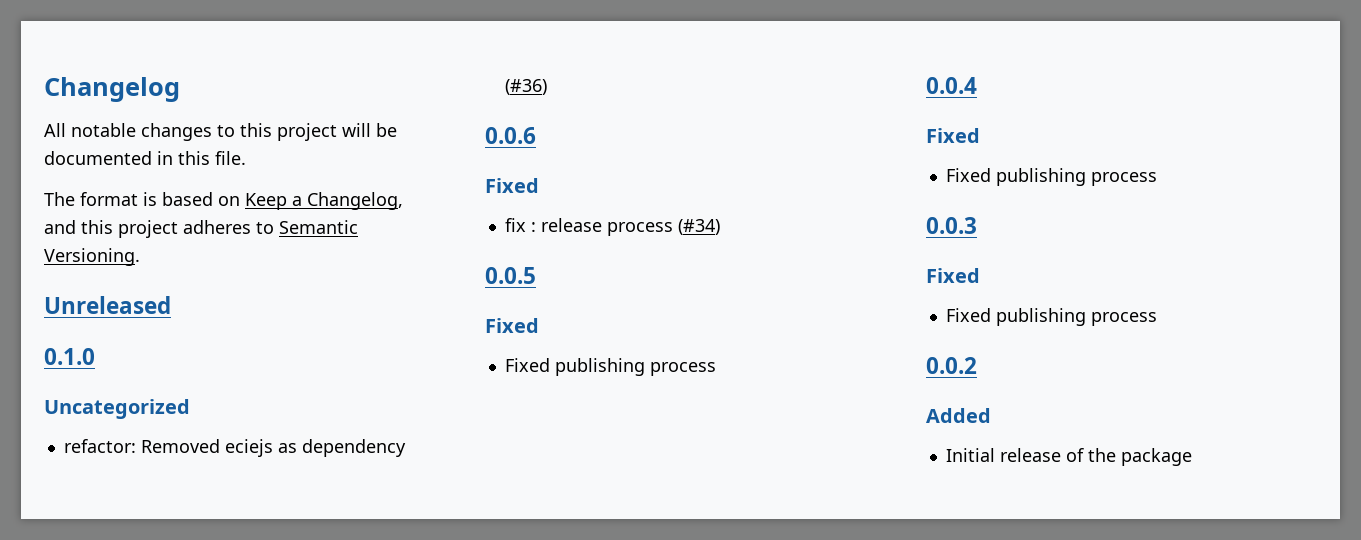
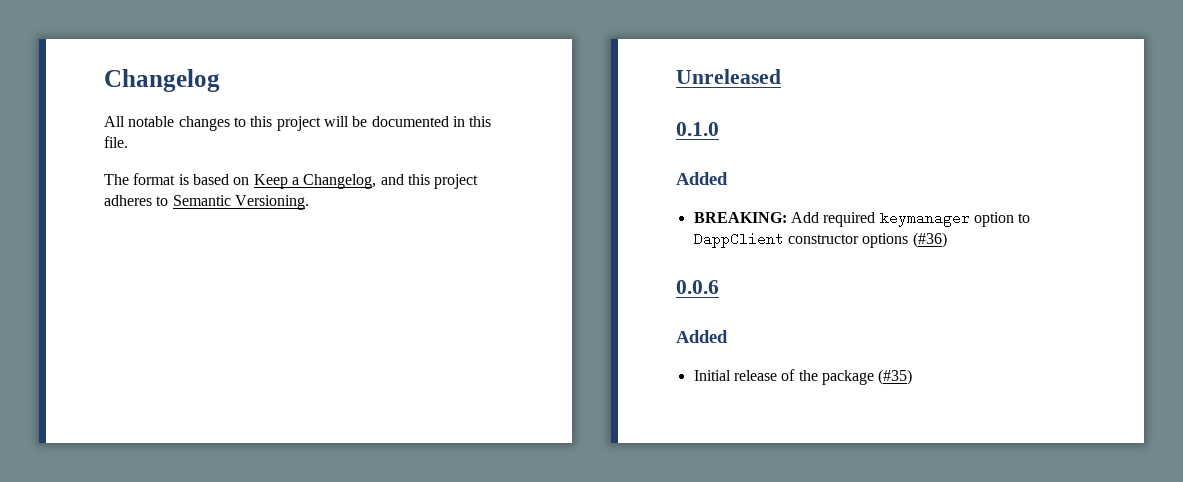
  0.1.0
- Uncategorized
- refactor: Removed eciejs as dependency (#36)
+ Added
+ BREAKING: Add required keymanager option to DappClient constructor options (#36)
  0.0.6
- Fixed
- fix : release process (#34)
- 0.0.5
- Fixed
- Fixed publishing process
- 0.0.4
- Fixed
- Fixed publishing process
- 0.0.3
- Fixed
- Fixed publishing process
- 0.0.2
- Initial release of the package
+ Initial release of the package (#35)

